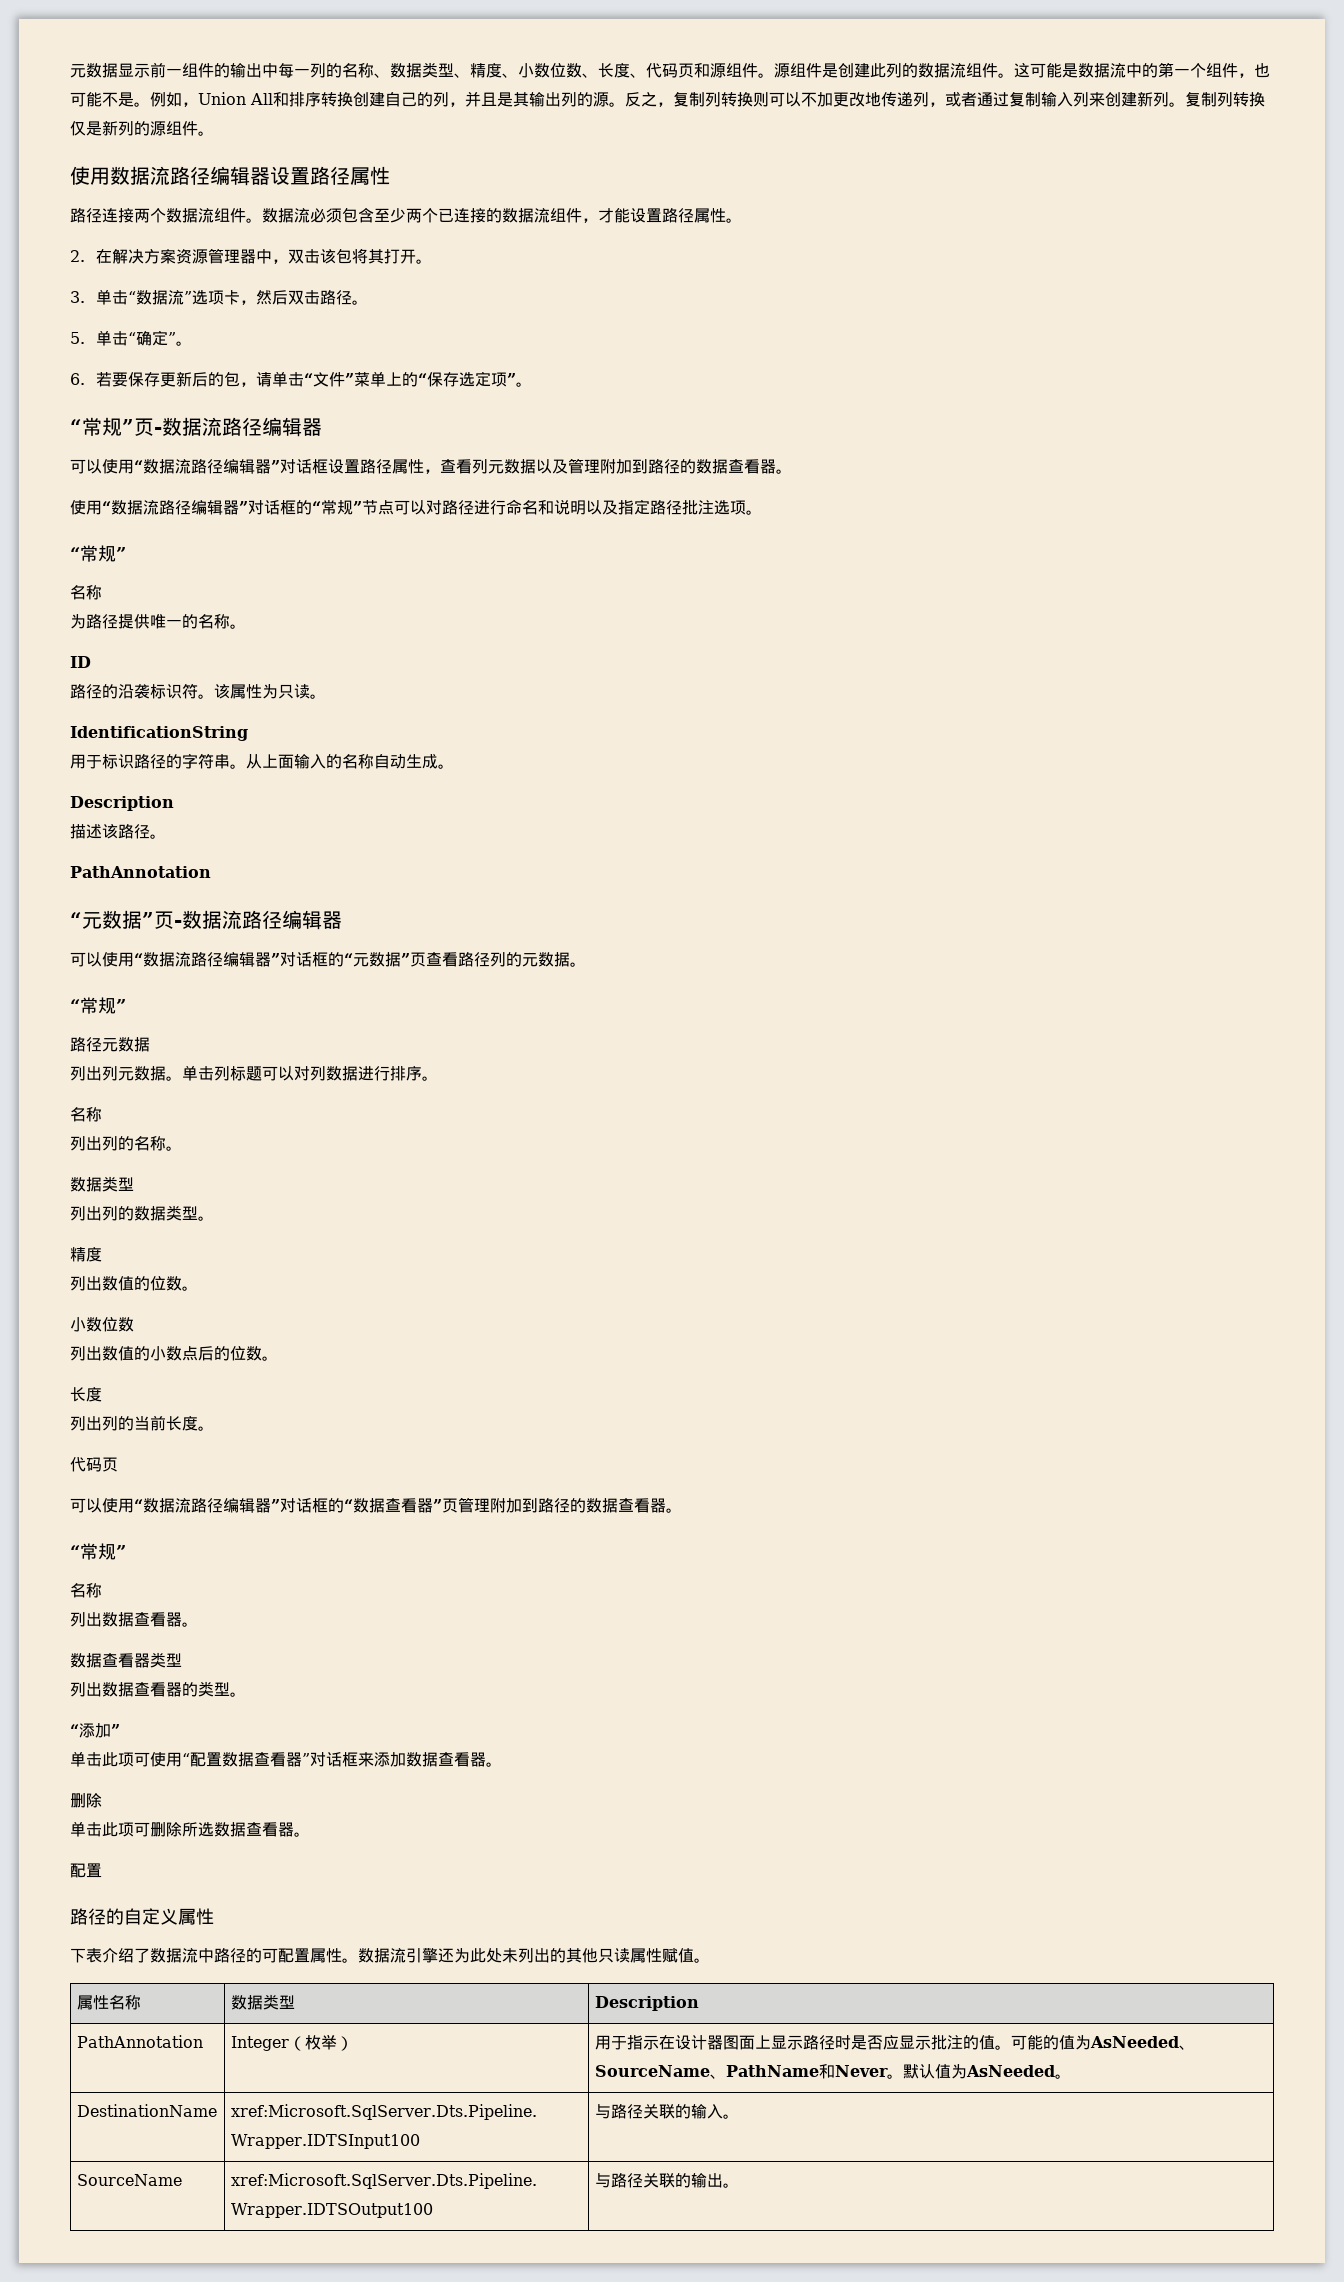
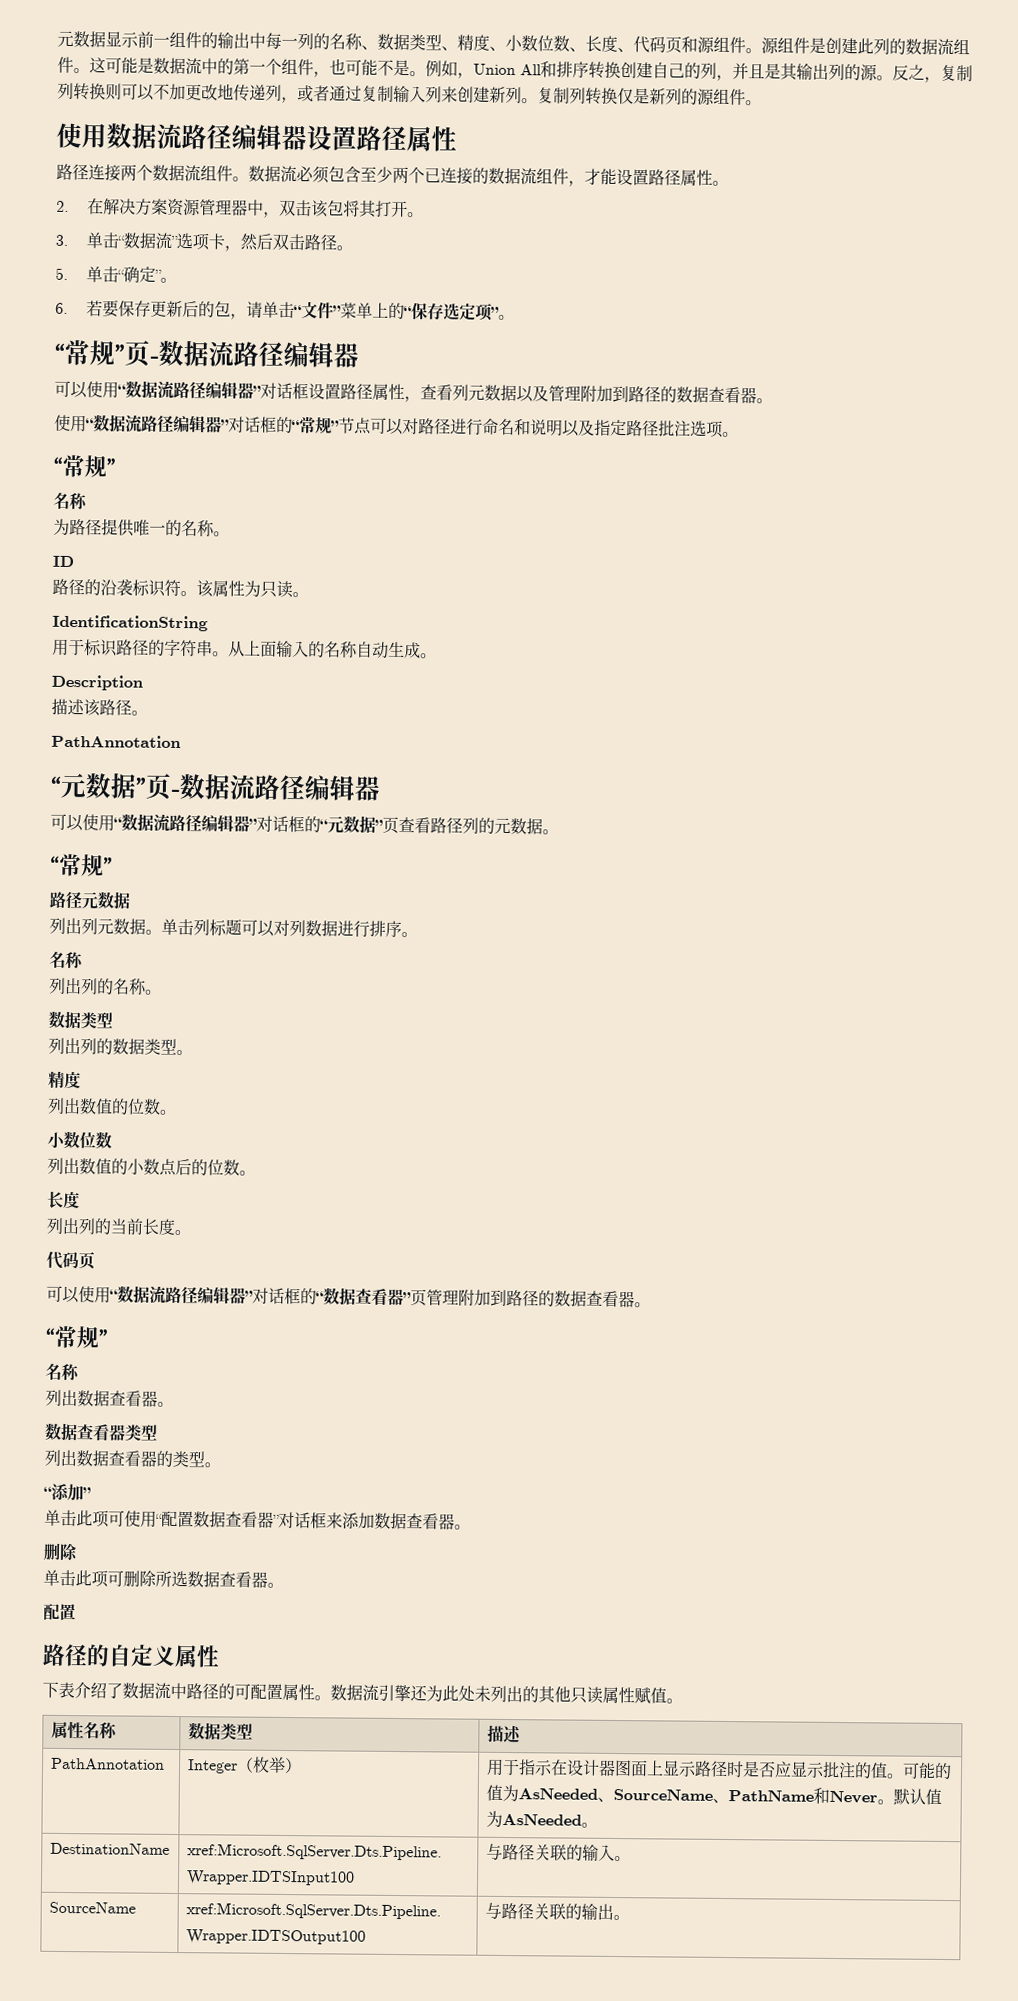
- 属性名称 | 数据类型 | Description
+ 属性名称 | 数据类型 | 描述

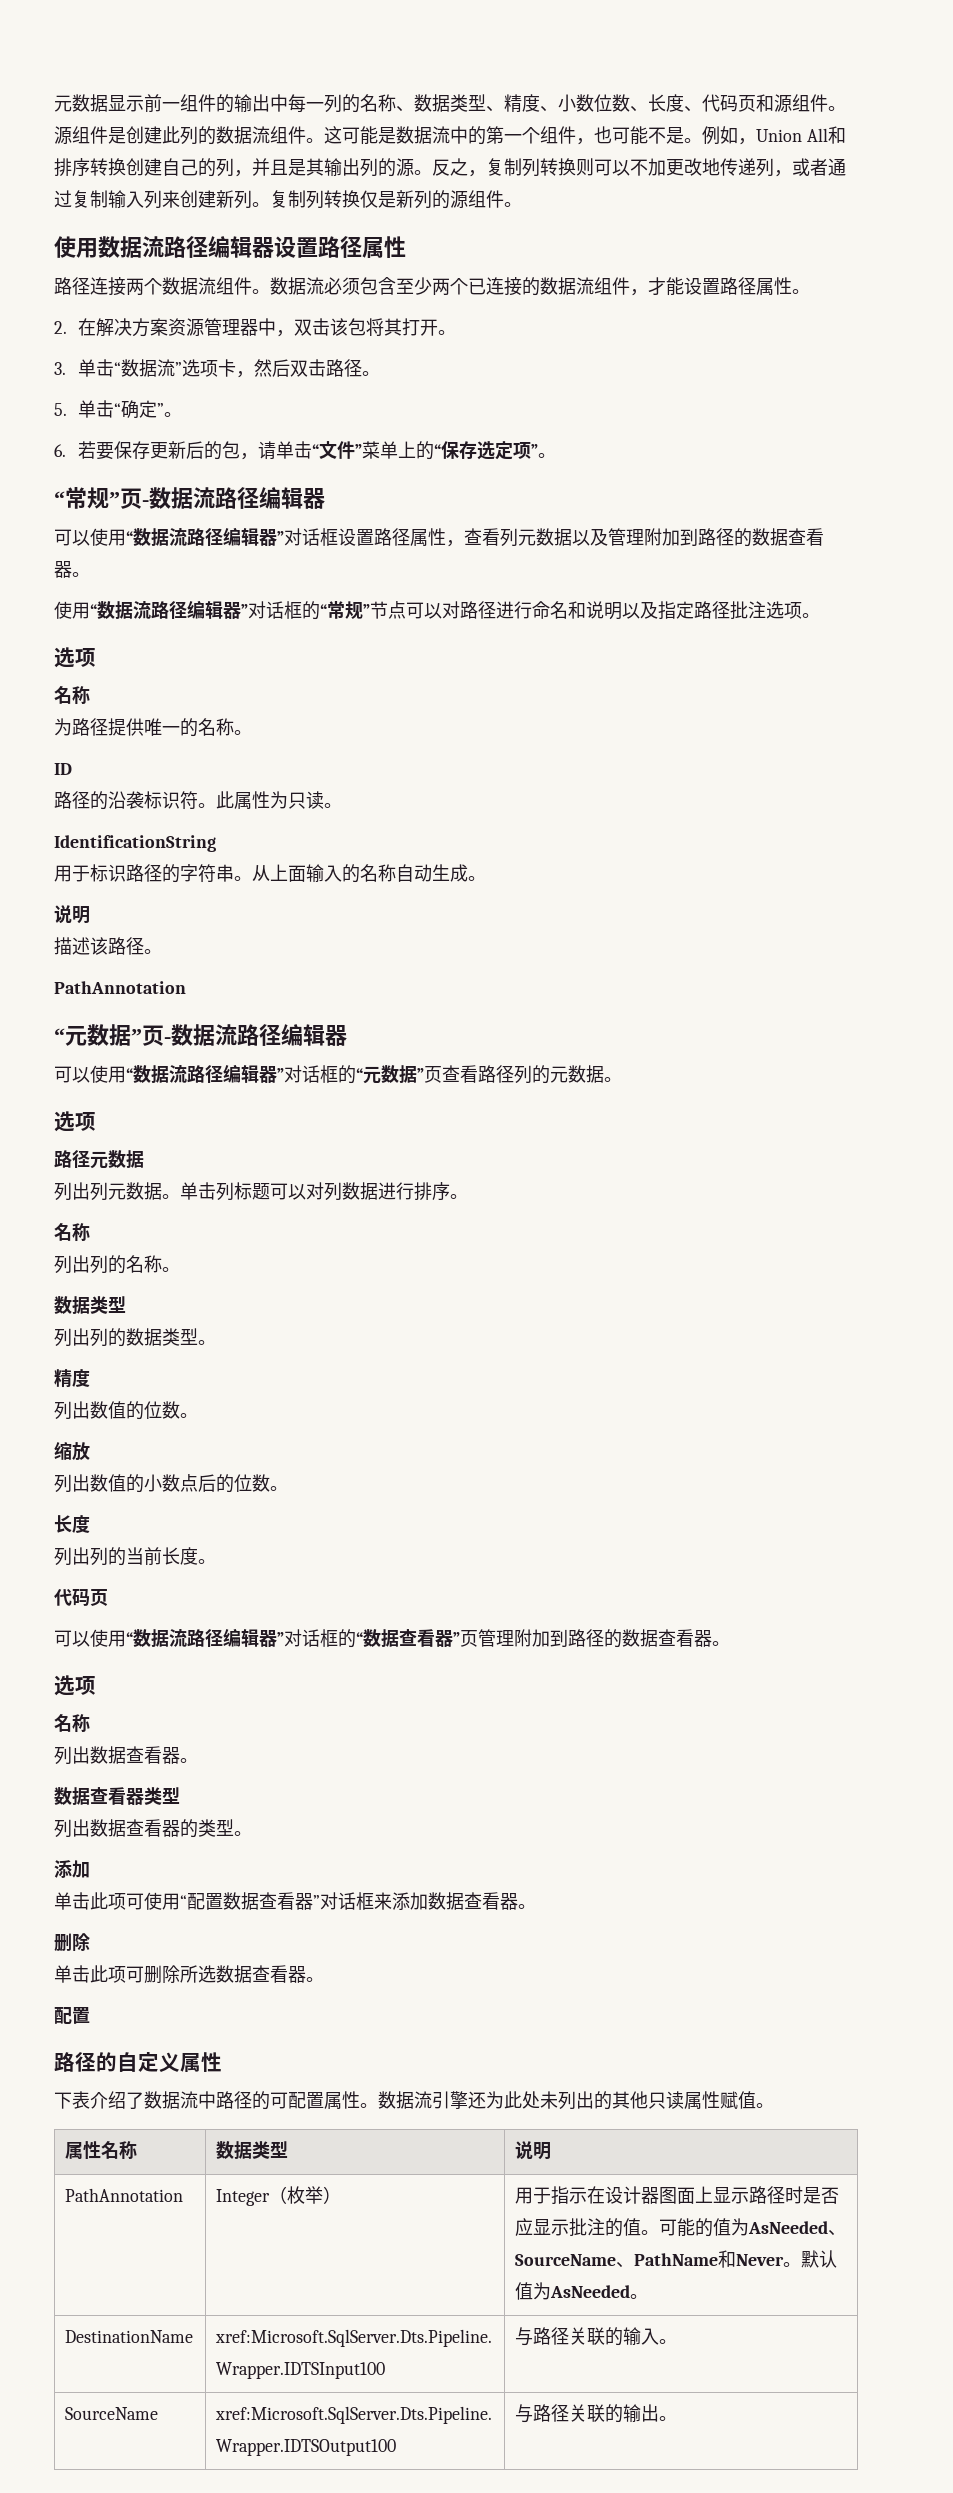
  使用“数据流路径编辑器”对话框的“常规”节点可以对路径进行命名和说明以及指定路径批注选项。
- “常规”
+ 选项
- 该属性为只读。
+ 此属性为只读。
  从上面输入的名称自动生成。
- Description
+ 说明
  可以使用“数据流路径编辑器”对话框的“元数据”页查看路径列的元数据。
- “常规”
+ 选项
  列出数值的位数。
- 小数位数
+ 缩放
  可以使用“数据流路径编辑器”对话框的“数据查看器”页管理附加到路径的数据查看器。
- “常规”
+ 选项
  列出数据查看器的类型。
- “添加”
+ 添加
- 属性名称 | 数据类型 | 描述
+ 属性名称 | 数据类型 | 说明

